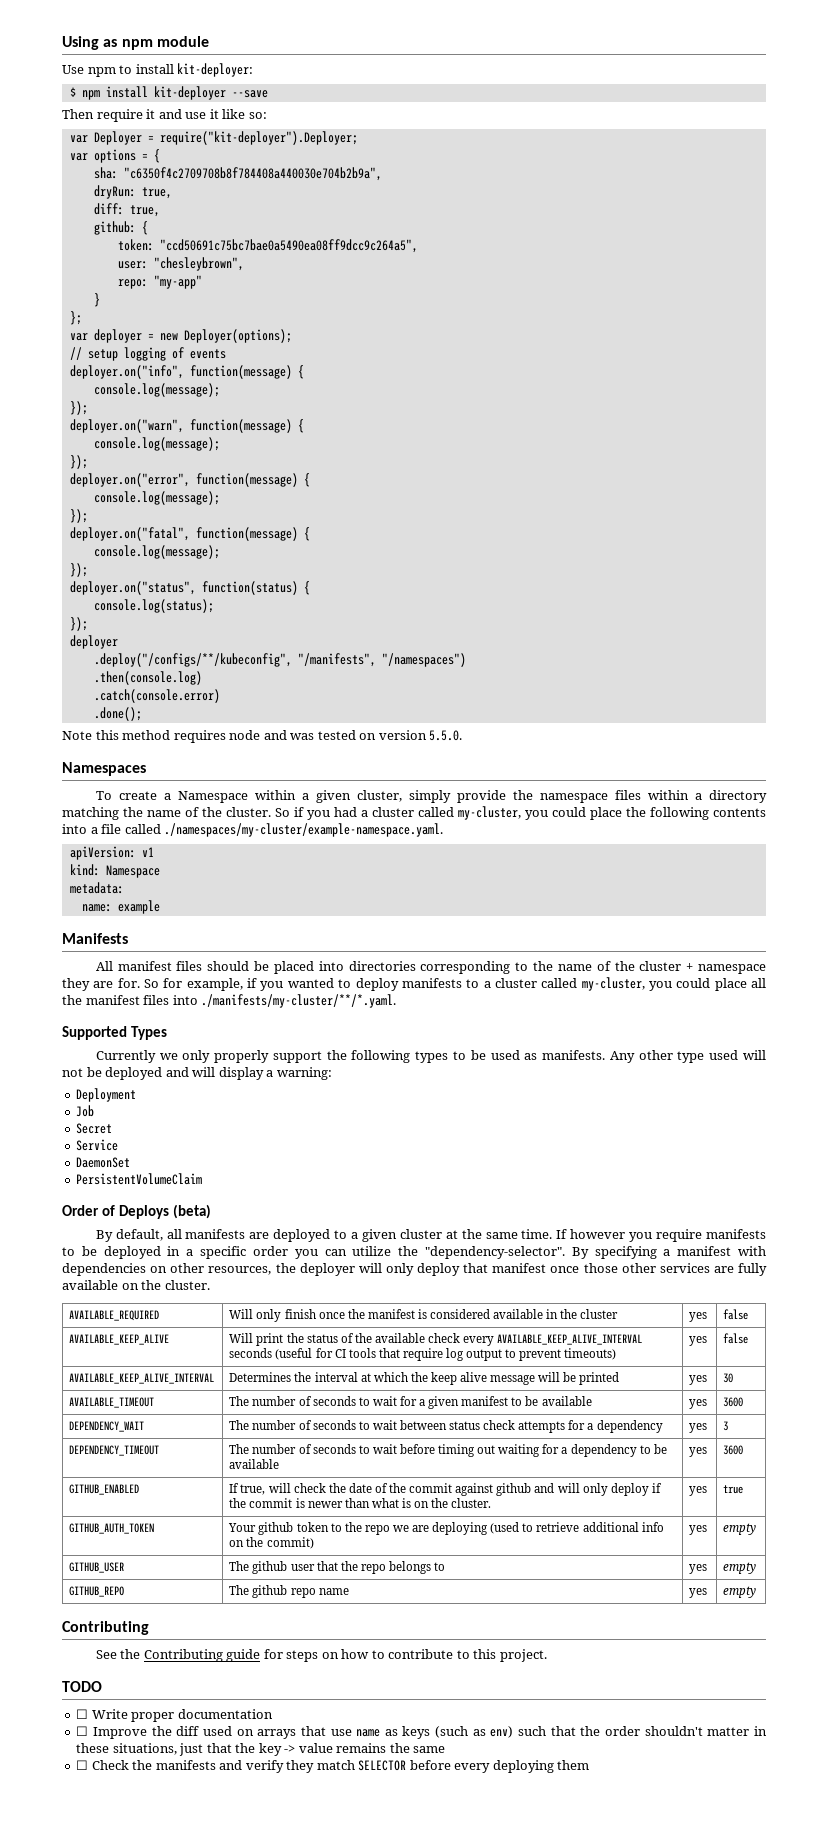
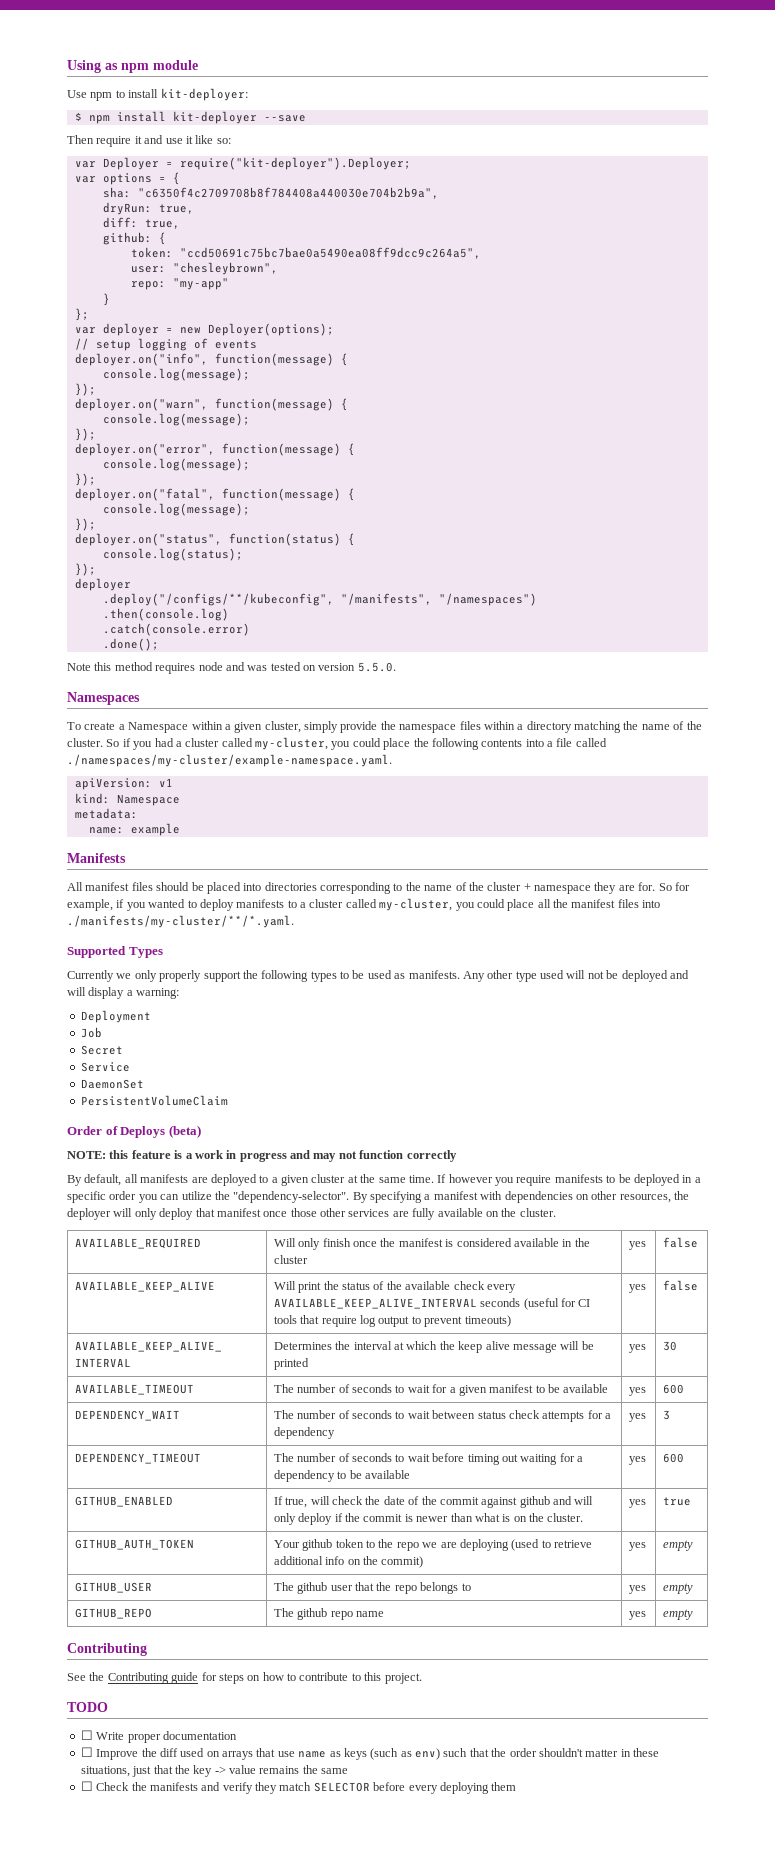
+ NOTE: this feature is a work in progress and may not function correctly
- AVAILABLE_TIMEOUT | The number of seconds to wait for a given manifest to be available | yes | 3600
+ AVAILABLE_TIMEOUT | The number of seconds to wait for a given manifest to be available | yes | 600
- DEPENDENCY_TIMEOUT | The number of seconds to wait before timing out waiting for a dependency to be available | yes | 3600
+ DEPENDENCY_TIMEOUT | The number of seconds to wait before timing out waiting for a dependency to be available | yes | 600

